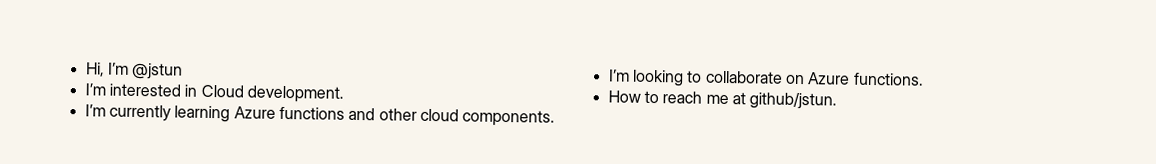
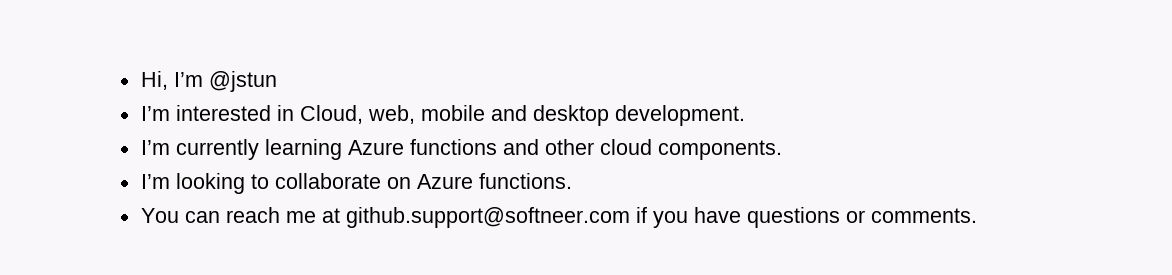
- I’m interested in Cloud development.
+ I’m interested in Cloud, web, mobile and desktop development.
- How to reach me at github/jstun.
+ You can reach me at github.support@softneer.com if you have questions or comments.

